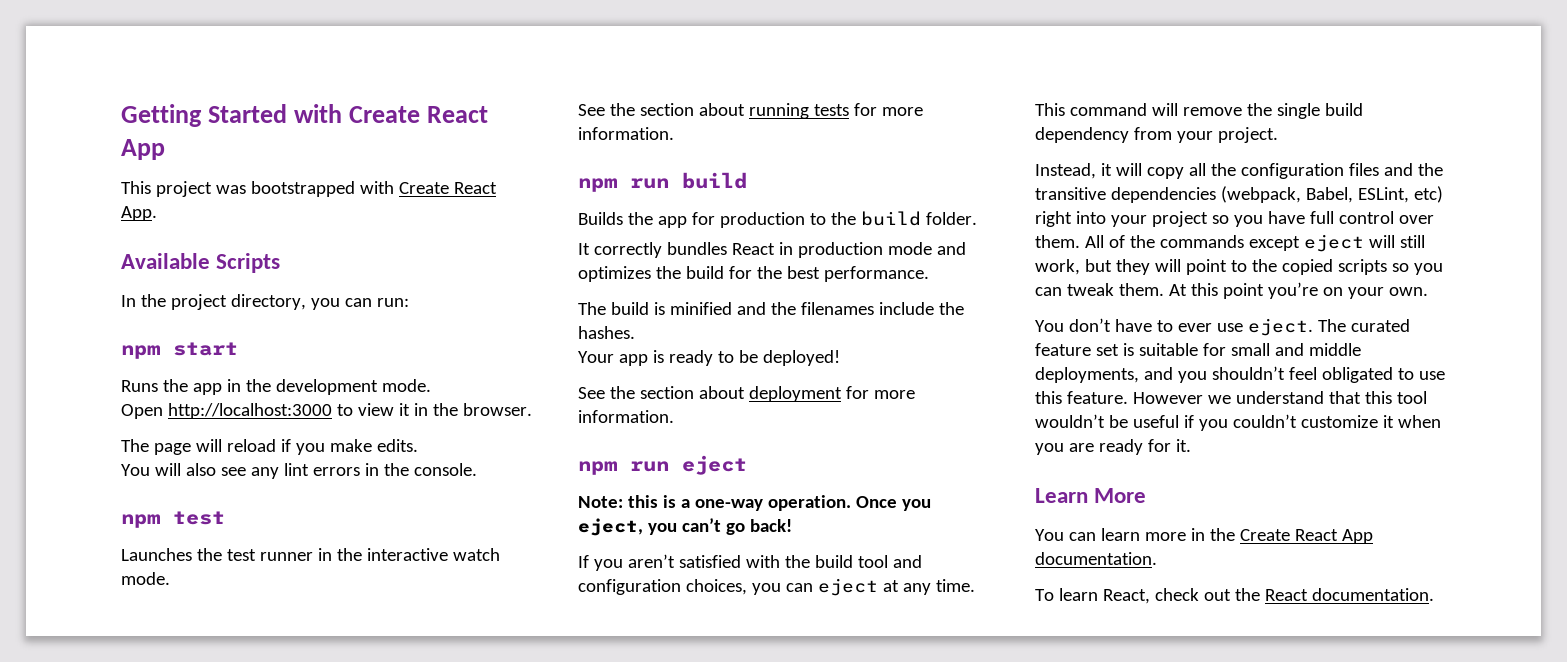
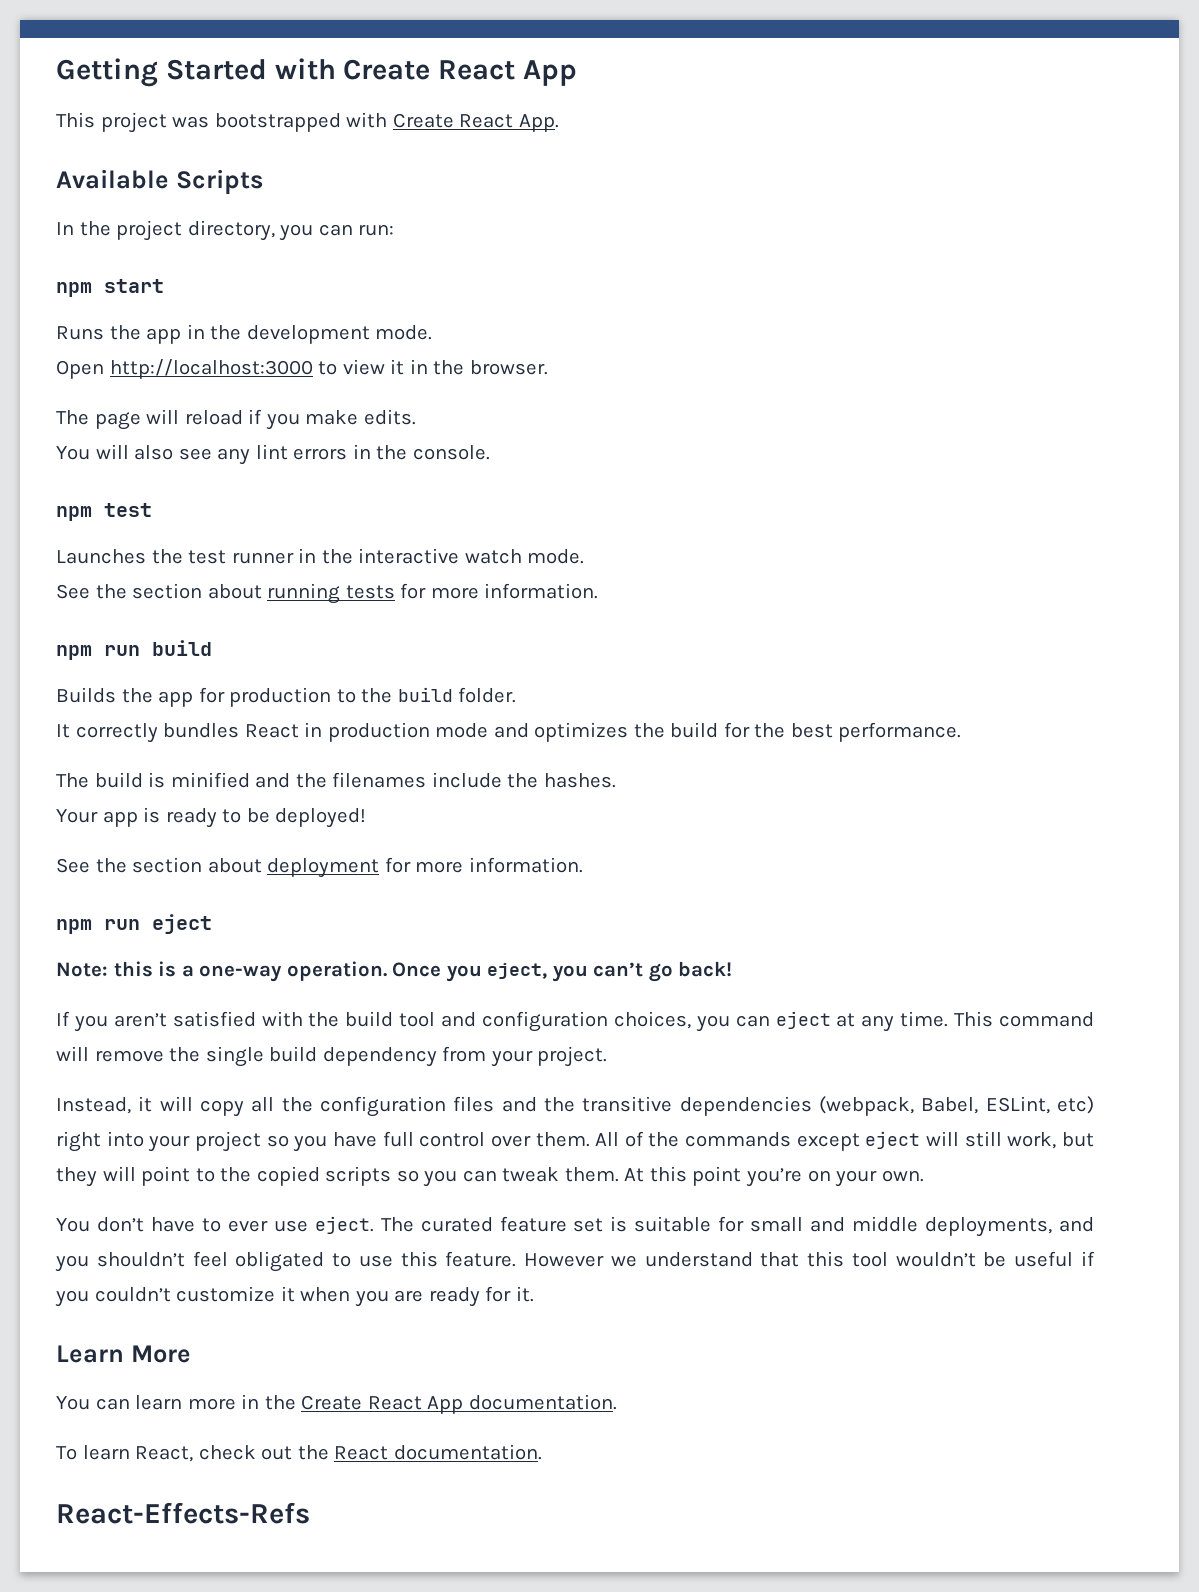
+ React-Effects-Refs

